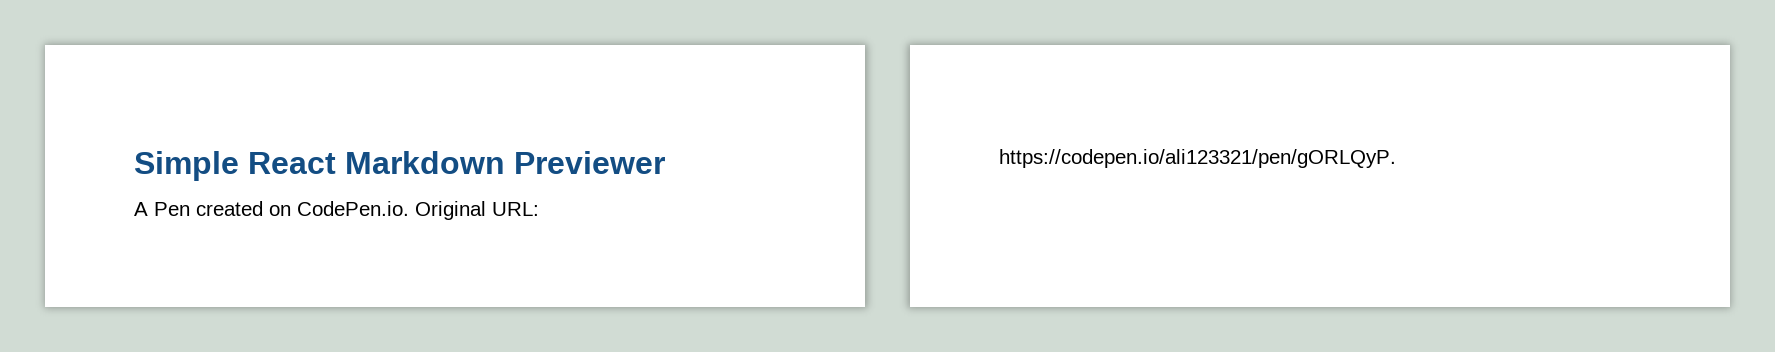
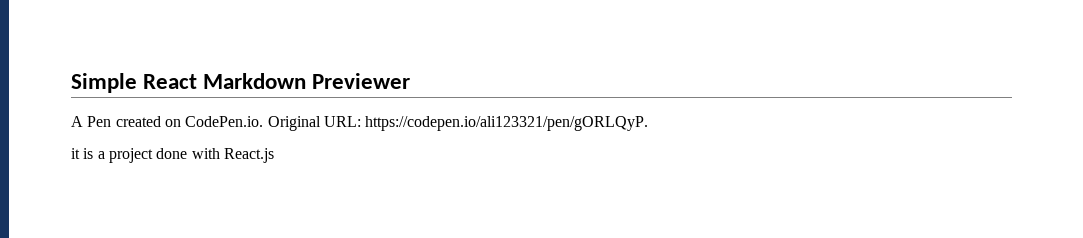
+ it is a project done with React.js

